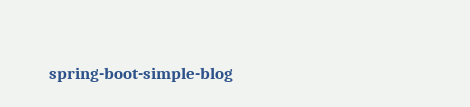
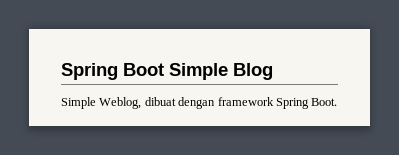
- spring-boot-simple-blog
+ Spring Boot Simple Blog
+ Simple Weblog, dibuat dengan framework Spring Boot.

